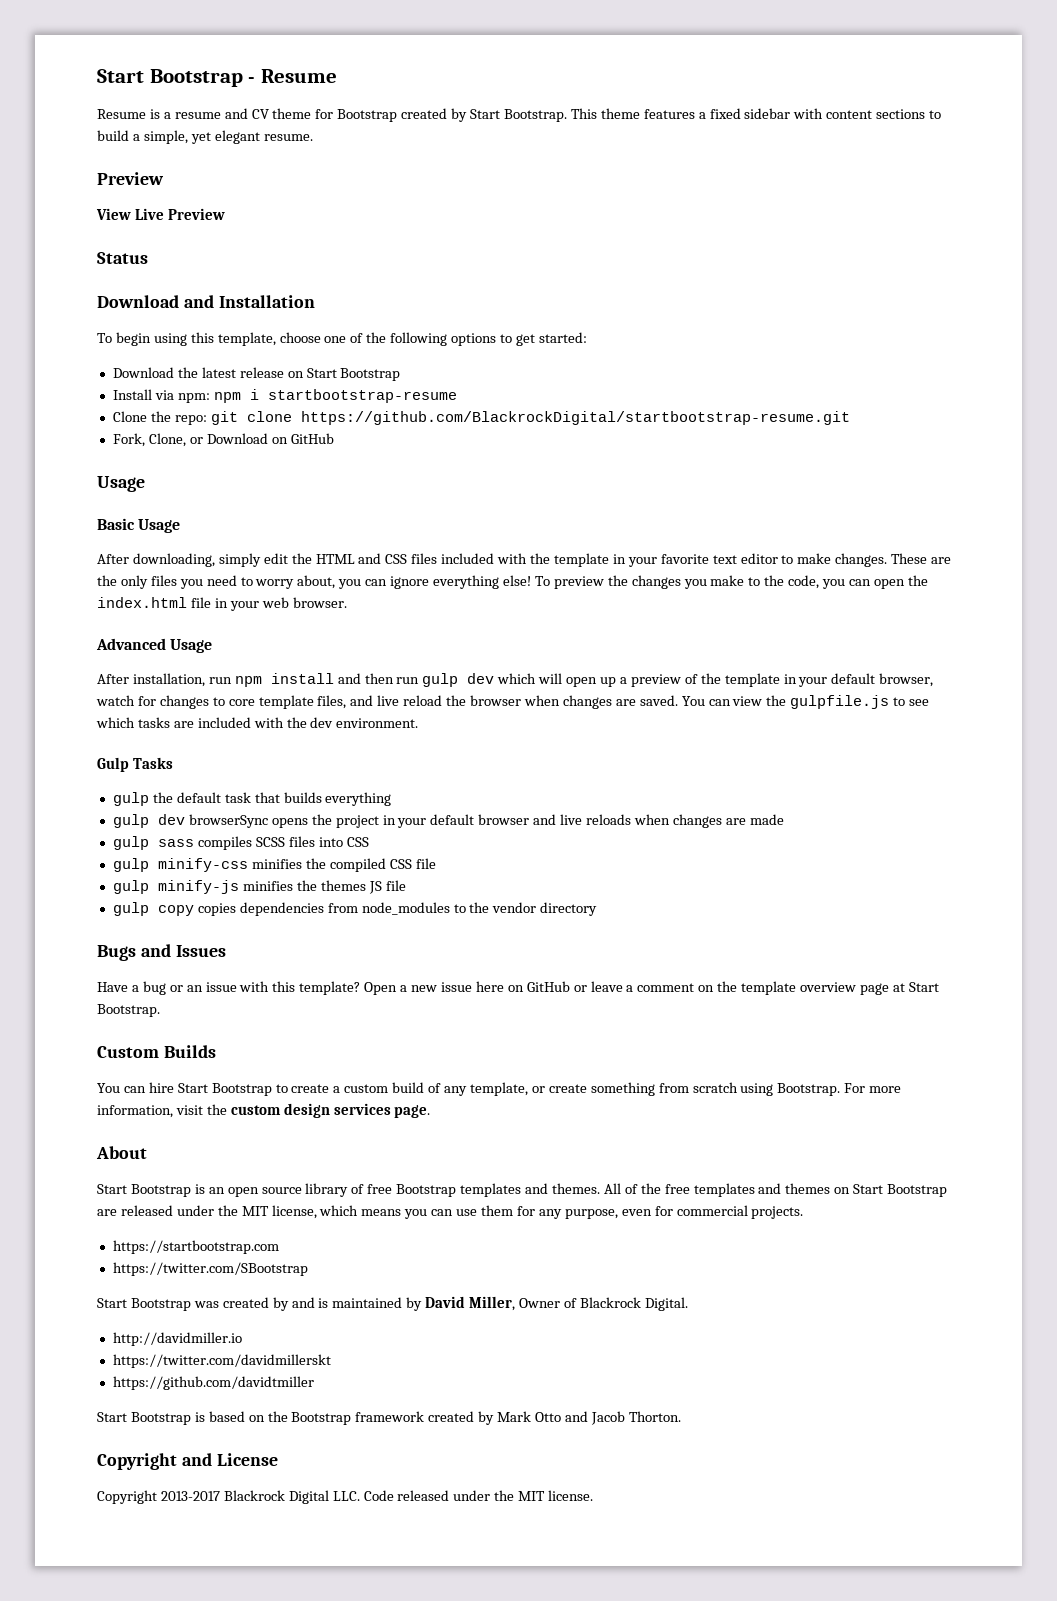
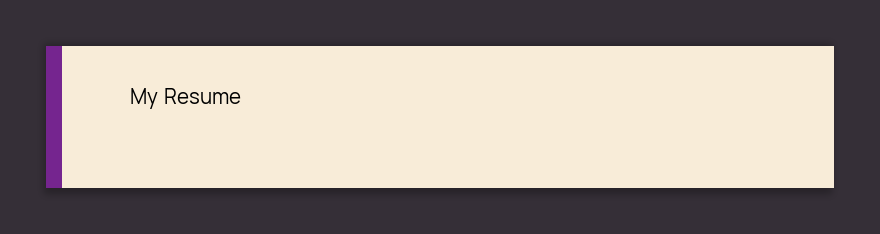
- Start Bootstrap - Resume
- Resume is a resume and CV theme for Bootstrap created by Start Bootstrap. This theme features a fixed sidebar with content sections to build a simple, yet elegant resume.
- Preview
- View Live Preview
- Status
- Download and Installation
- To begin using this template, choose one of the following options to get started:
- Download the latest release on Start Bootstrap
- Install via npm: npm i startbootstrap-resume
- Clone the repo: git clone https://github.com/BlackrockDigital/startbootstrap-resume.git
- Fork, Clone, or Download on GitHub
- Usage
- Basic Usage
- After downloading, simply edit the HTML and CSS files included with the template in your favorite text editor to make changes. These are the only files you need to worry about, you can ignore everything else! To preview the changes you make to the code, you can open the index.html file in your web browser.
- Advanced Usage
- After installation, run npm install and then run gulp dev which will open up a preview of the template in your default browser, watch for changes to core template files, and live reload the browser when changes are saved. You can view the gulpfile.js to see which tasks are included with the dev environment.
- Gulp Tasks
- gulp the default task that builds everything
- gulp dev browserSync opens the project in your default browser and live reloads when changes are made
- gulp sass compiles SCSS files into CSS
- gulp minify-css minifies the compiled CSS file
- gulp minify-js minifies the themes JS file
- gulp copy copies dependencies from node_modules to the vendor directory
- Bugs and Issues
- Have a bug or an issue with this template? Open a new issue here on GitHub or leave a comment on the template overview page at Start Bootstrap.
- Custom Builds
- You can hire Start Bootstrap to create a custom build of any template, or create something from scratch using Bootstrap. For more information, visit the custom design services page.
- About
- Start Bootstrap is an open source library of free Bootstrap templates and themes. All of the free templates and themes on Start Bootstrap are released under the MIT license, which means you can use them for any purpose, even for commercial projects.
- https://startbootstrap.com
- https://twitter.com/SBootstrap
- Start Bootstrap was created by and is maintained by David Miller, Owner of Blackrock Digital.
- http://davidmiller.io
- https://twitter.com/davidmillerskt
- https://github.com/davidtmiller
- Start Bootstrap is based on the Bootstrap framework created by Mark Otto and Jacob Thorton.
- Copyright and License
- Copyright 2013-2017 Blackrock Digital LLC. Code released under the MIT license.
+ My Resume

